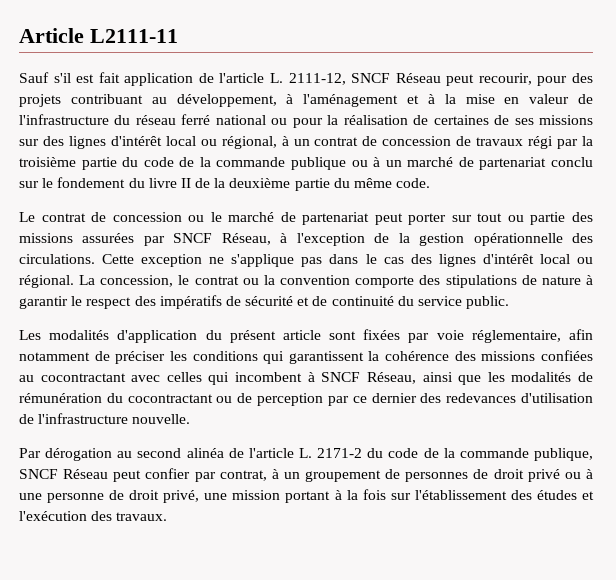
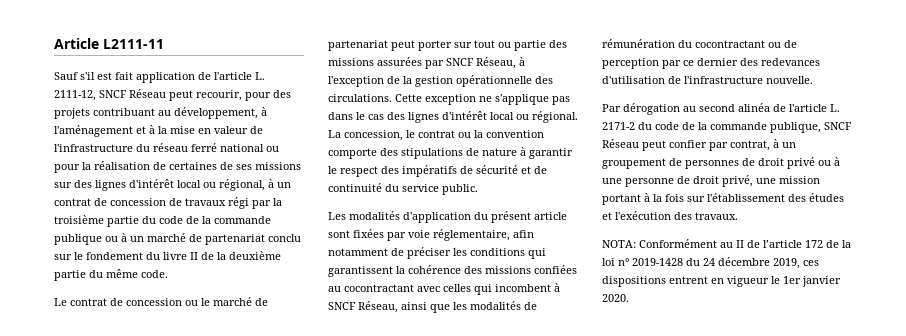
+ NOTA: Conformément au II de l’article 172 de la loi n° 2019-1428 du 24 décembre 2019, ces dispositions entrent en vigueur le 1er janvier 2020.

